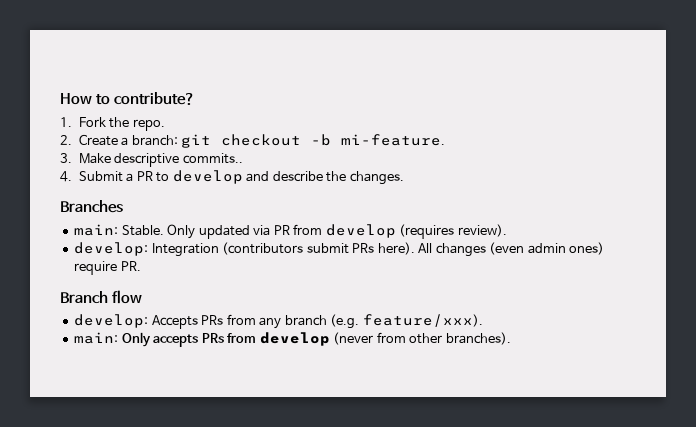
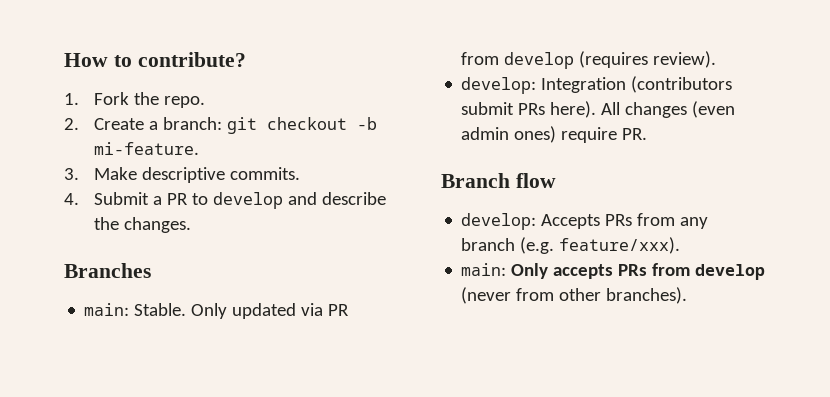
- 3. Make descriptive commits..
+ 3. Make descriptive commits.

